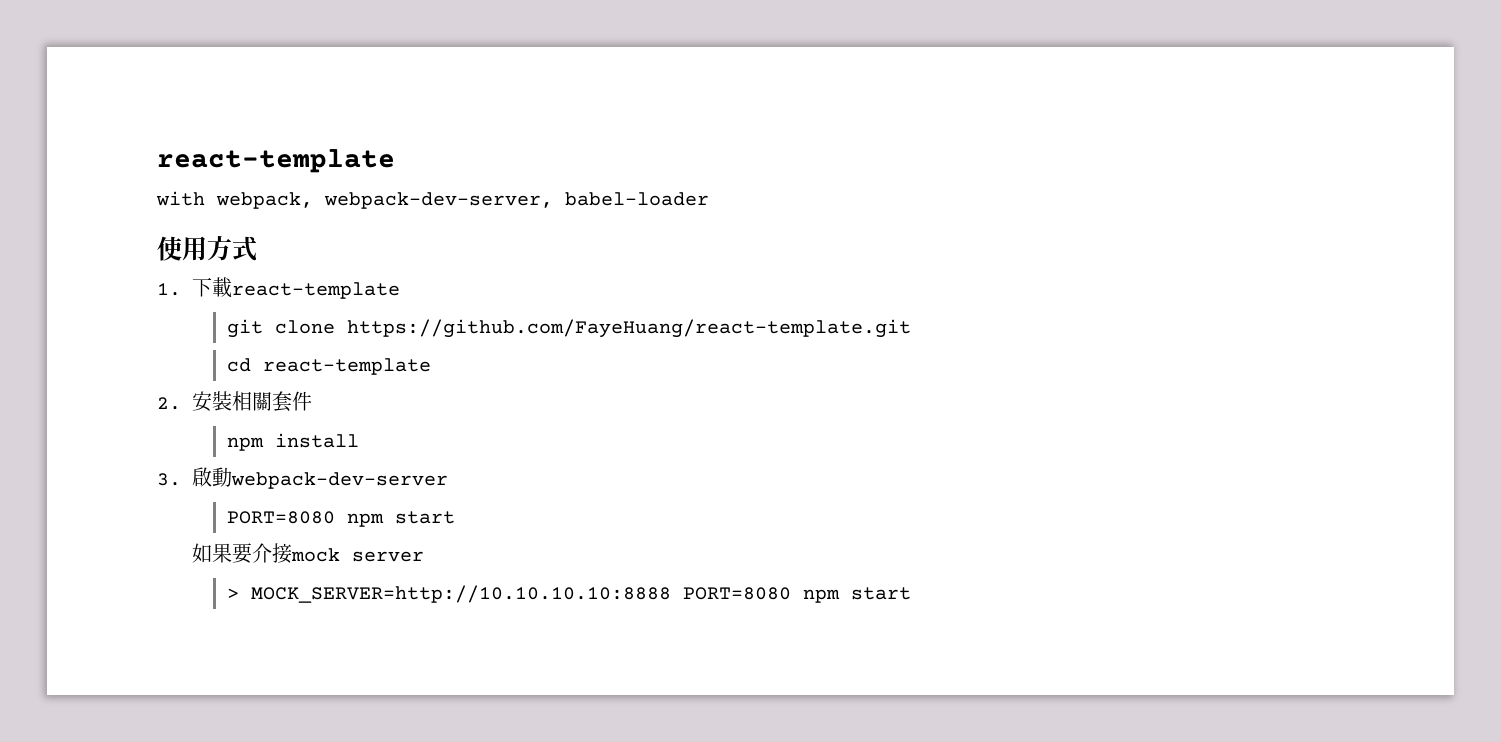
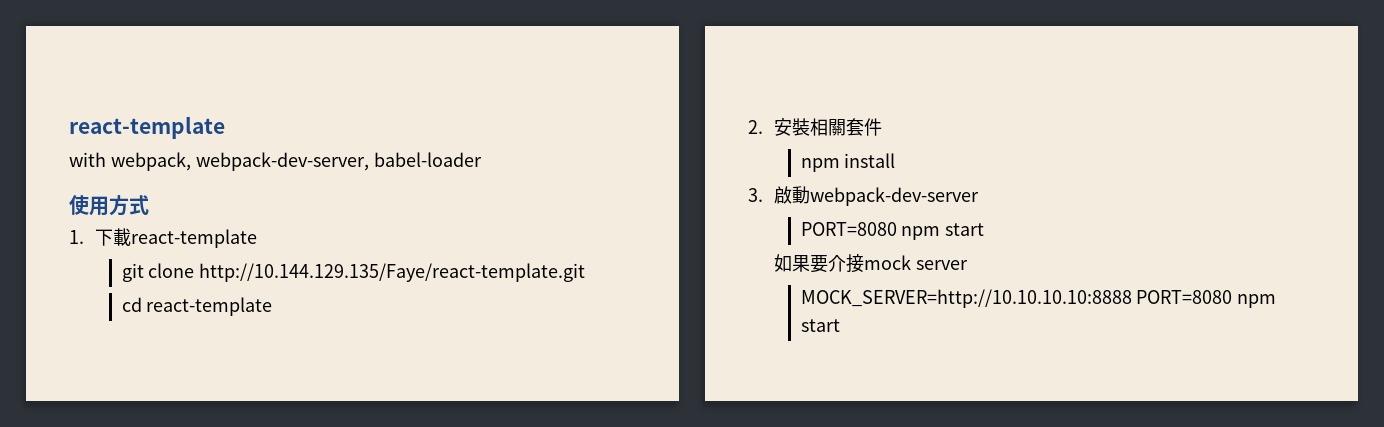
- git clone https://github.com/FayeHuang/react-template.git
+ git clone http://10.144.129.135/Faye/react-template.git
- > MOCK_SERVER=http://10.10.10.10:8888 PORT=8080 npm start
+ MOCK_SERVER=http://10.10.10.10:8888 PORT=8080 npm start

